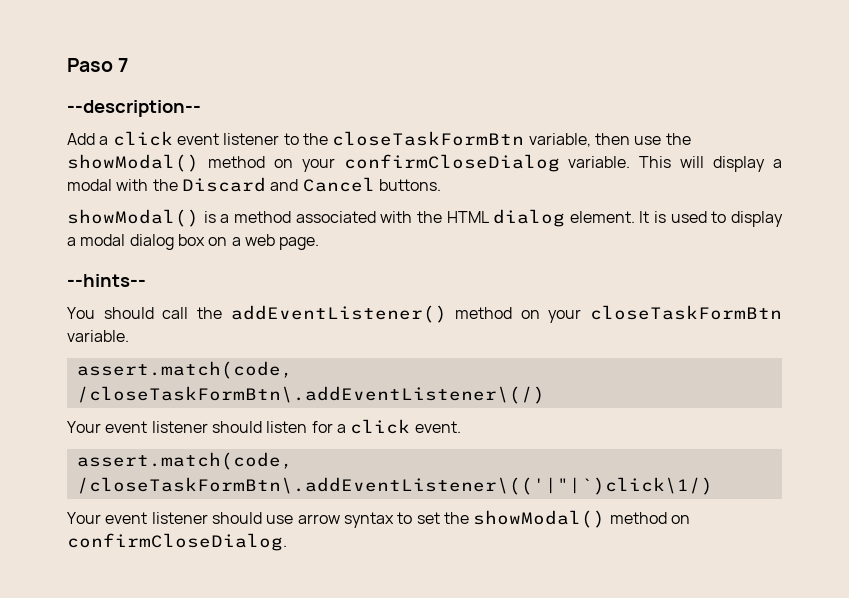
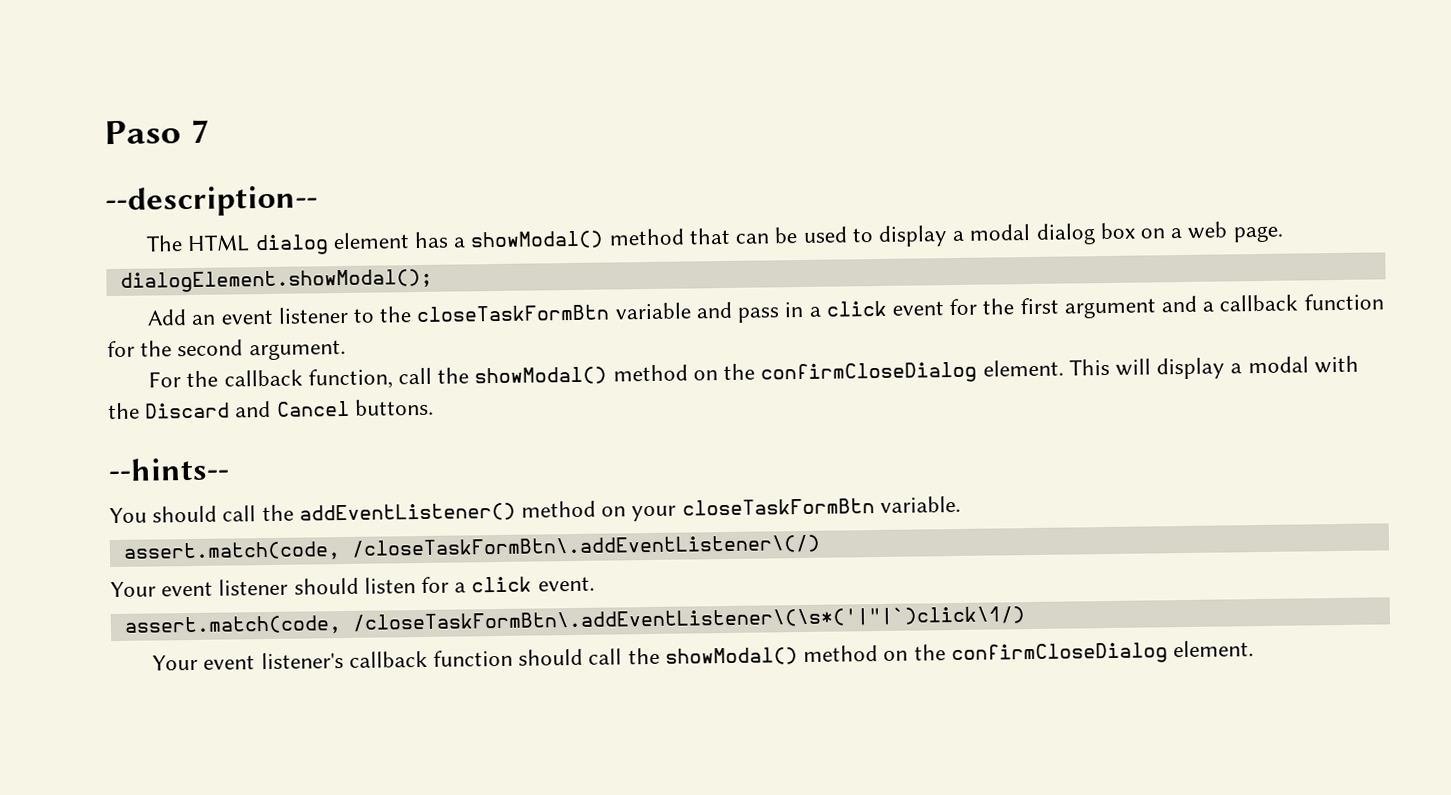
+ The HTML dialog element has a showModal() method that can be used to display a modal dialog box on a web page.
+ dialogElement.showModal();
- Add a click event listener to the closeTaskFormBtn variable, then use the showModal() method on your confirmCloseDialog variable.
+ Add an event listener to the closeTaskFormBtn variable and pass in a click event for the first argument and a callback function for the second argument.
+ For the callback function, call the showModal() method on the confirmCloseDialog element.
- showModal() is a method associated with the HTML dialog element. It is used to display a modal dialog box on a web page.
- assert.match(code, /closeTaskFormBtn\.addEventListener\(('|"|`)click\1/)
- Your event listener should use arrow syntax to set the showModal() method on confirmCloseDialog.
+ assert.match(code, /closeTaskFormBtn\.addEventListener\(\s*('|"|`)click\1/)
+ Your event listener's callback function should call the showModal() method on the confirmCloseDialog element.

